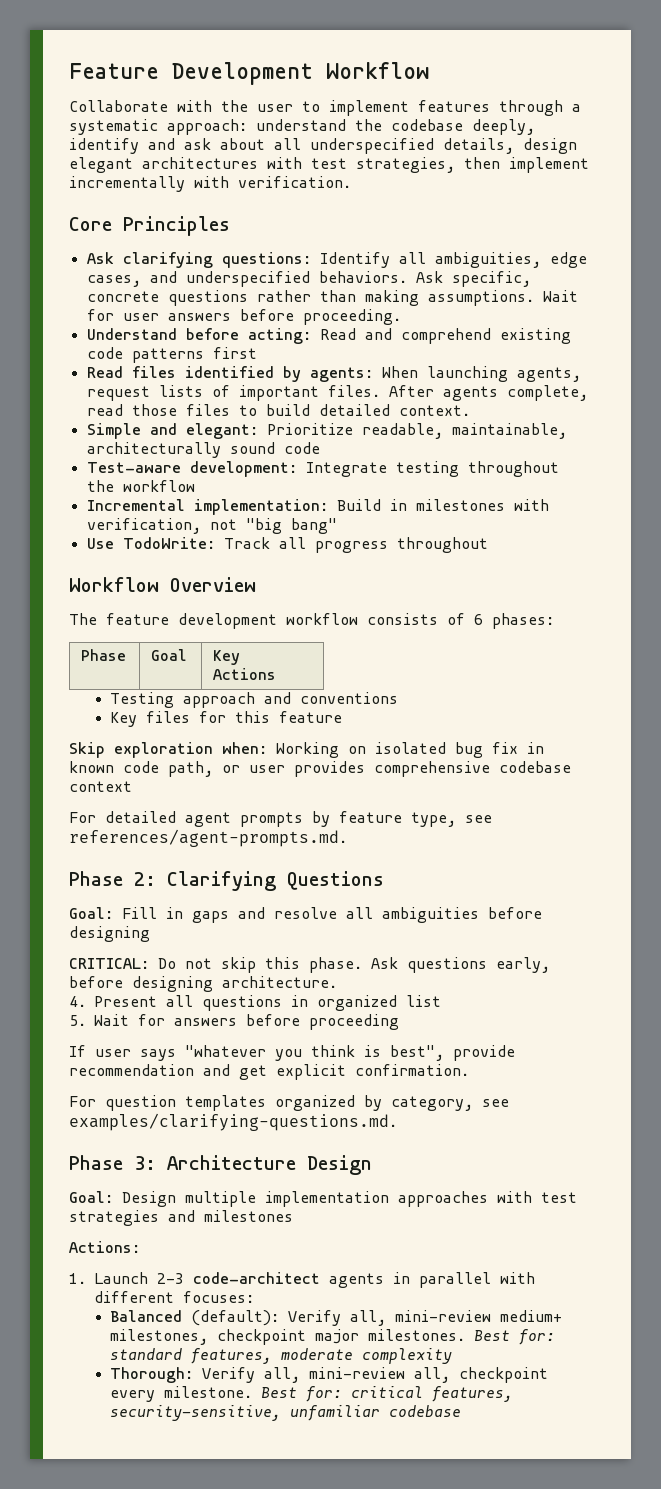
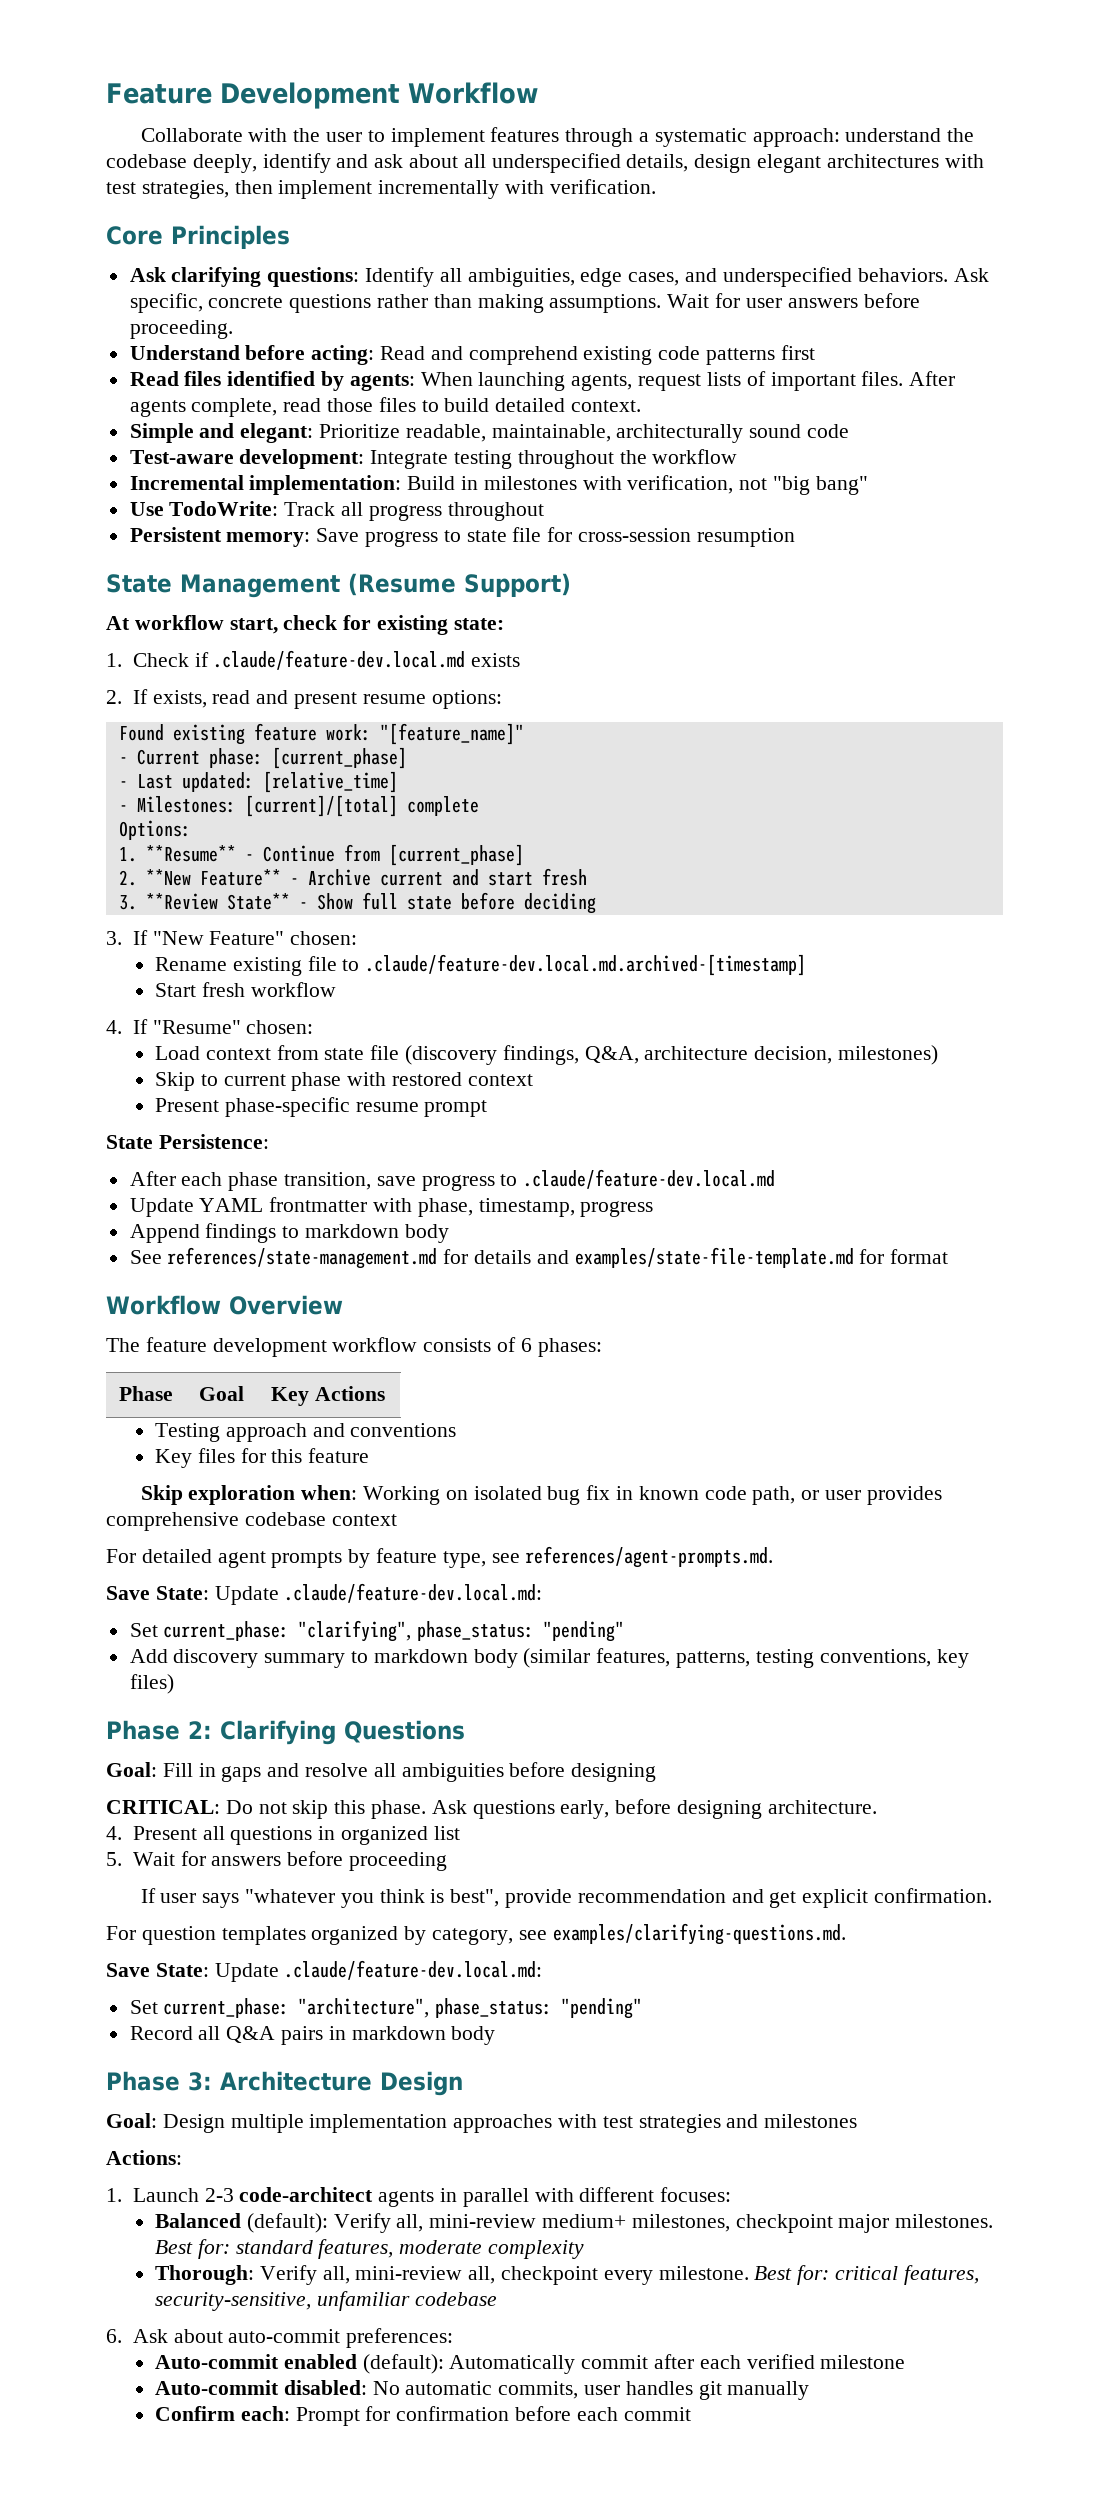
+ Persistent memory: Save progress to state file for cross-session resumption
+ State Management (Resume Support)
+ At workflow start, check for existing state:
+ 1. Check if .claude/feature-dev.local.md exists
+ 2. If exists, read and present resume options:
+ Found existing feature work: "[feature_name]"
+ - Current phase: [current_phase]
+ - Last updated: [relative_time]
+ - Milestones: [current]/[total] complete
+ Options:
+ 1. **Resume** - Continue from [current_phase]
+ 2. **New Feature** - Archive current and start fresh
+ 3. **Review State** - Show full state before deciding
+ 3. If "New Feature" chosen:
+ Rename existing file to .claude/feature-dev.local.md.archived-[timestamp]
+ Start fresh workflow
+ 4. If "Resume" chosen:
+ Load context from state file (discovery findings, Q&A, architecture decision, milestones)
+ Skip to current phase with restored context
+ Present phase-specific resume prompt
+ State Persistence:
+ After each phase transition, save progress to .claude/feature-dev.local.md
+ Update YAML frontmatter with phase, timestamp, progress
+ Append findings to markdown body
+ See references/state-management.md for details and examples/state-file-template.md for format
  For detailed agent prompts by feature type, see references/agent-prompts.md.
+ Save State: Update .claude/feature-dev.local.md:
+ Set current_phase: "clarifying", phase_status: "pending"
+ Add discovery summary to markdown body (similar features, patterns, testing conventions, key files)
  For question templates organized by category, see examples/clarifying-questions.md.
+ Save State: Update .claude/feature-dev.local.md:
+ Set current_phase: "architecture", phase_status: "pending"
+ Record all Q&A pairs in markdown body
+ 6. Ask about auto-commit preferences:
+ Auto-commit enabled (default): Automatically commit after each verified milestone
+ Auto-commit disabled: No automatic commits, user handles git manually
+ Confirm each: Prompt for confirmation before each commit

